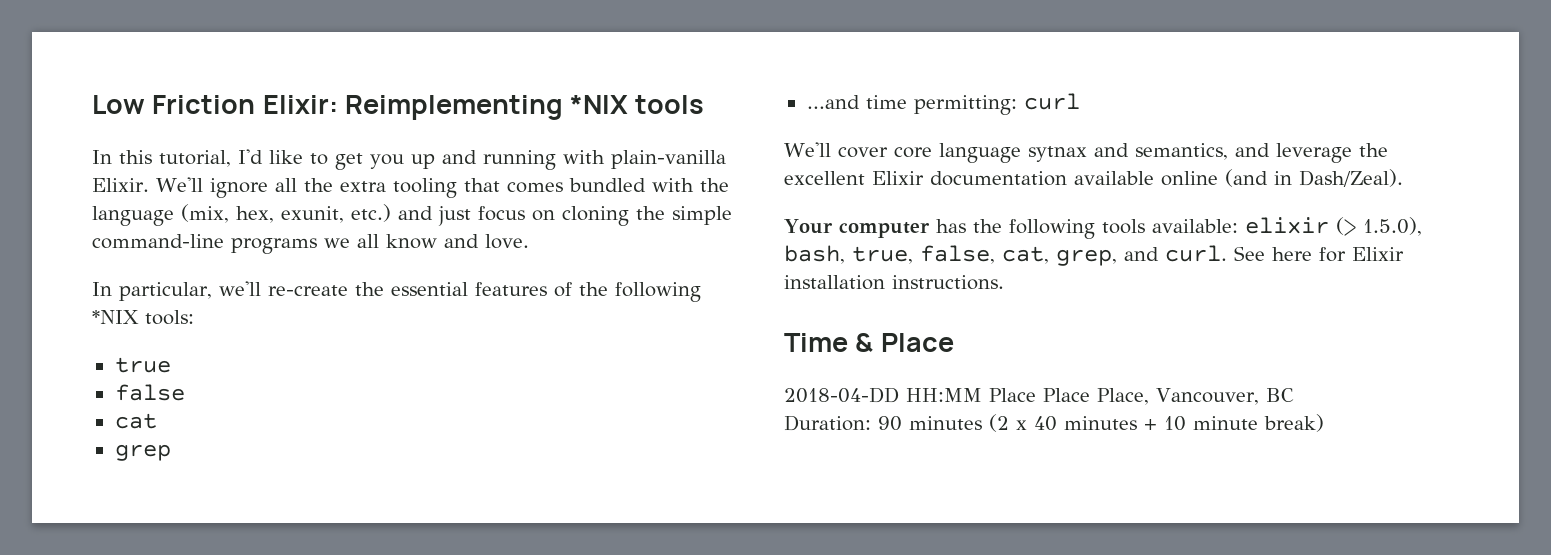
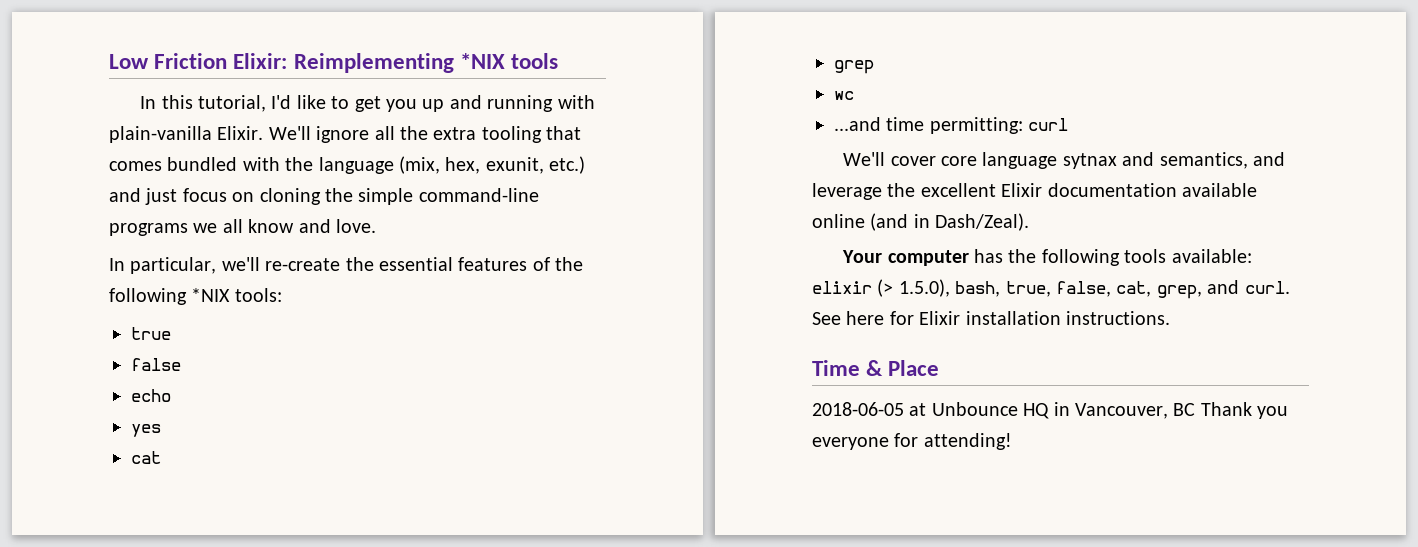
+ echo
+ yes
+ wc
- 2018-04-DD HH:MM Place Place Place, Vancouver, BC
- Duration: 90 minutes (2 x 40 minutes + 10 minute break)
+ 2018-06-05 at Unbounce HQ in Vancouver, BC Thank you everyone for attending!

